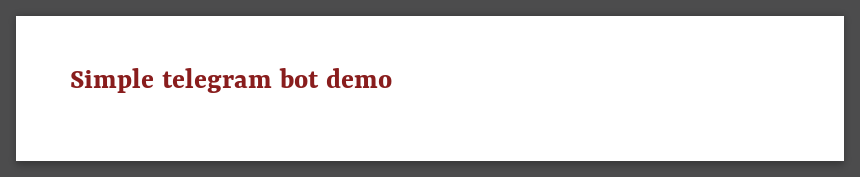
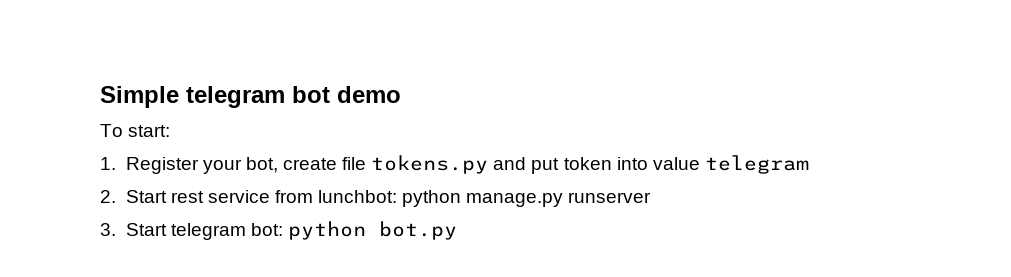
+ To start:
+ 1. Register your bot, create file tokens.py and put token into value telegram
+ 2. Start rest service from lunchbot: python manage.py runserver
+ 3. Start telegram bot: python bot.py

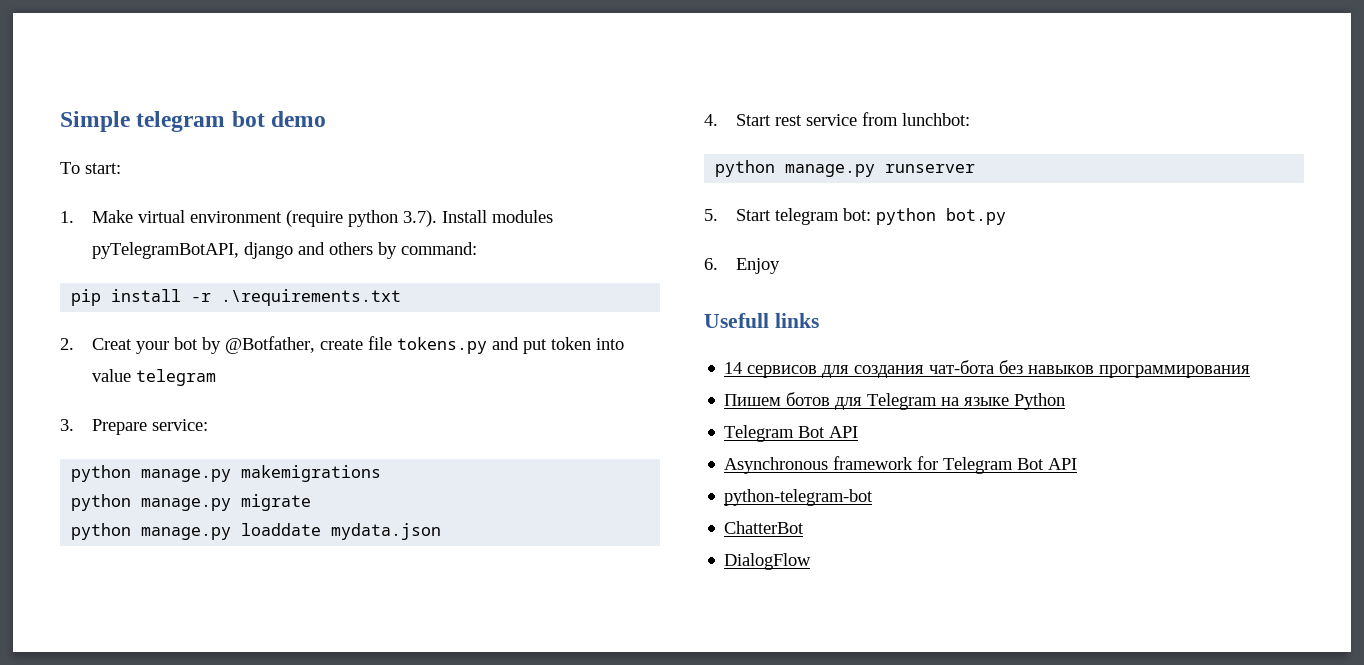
- 1. Register your bot, create file tokens.py and put token into value telegram
+ 1. Make virtual environment (require python 3.7). Install modules pyTelegramBotAPI, django and others by command:
+ pip install -r .\requirements.txt
+ 2. Creat your bot by @Botfather, create file tokens.py and put token into value telegram
- 2. Start rest service from lunchbot: python manage.py runserver
+ 3. Prepare service:
+ python manage.py makemigrations
+ python manage.py migrate
+ python manage.py loaddate mydata.json
+ 4. Start rest service from lunchbot:
+ python manage.py runserver
- 3. Start telegram bot: python bot.py
+ 5. Start telegram bot: python bot.py
+ 6. Enjoy
+ Usefull links
+ 14 сервисов для создания чат-бота без навыков программирования
+ Пишем ботов для Telegram на языке Python
+ Telegram Bot API
+ Asynchronous framework for Telegram Bot API
+ python-telegram-bot
+ ChatterBot
+ DialogFlow

